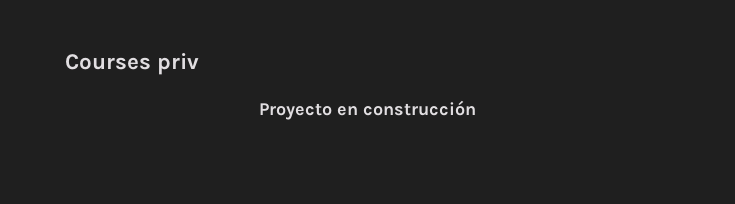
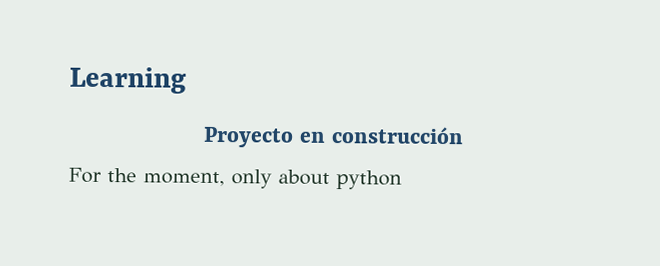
- Courses priv
+ Learning
+ For the moment, only about python

